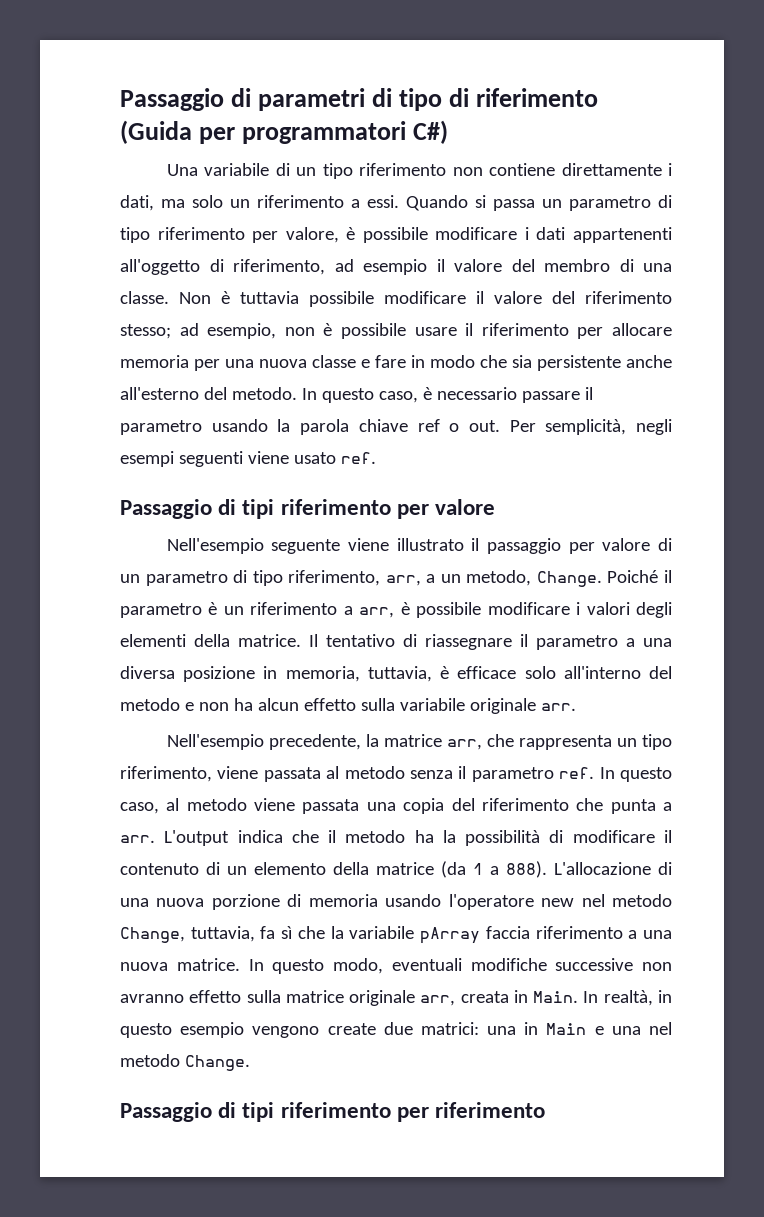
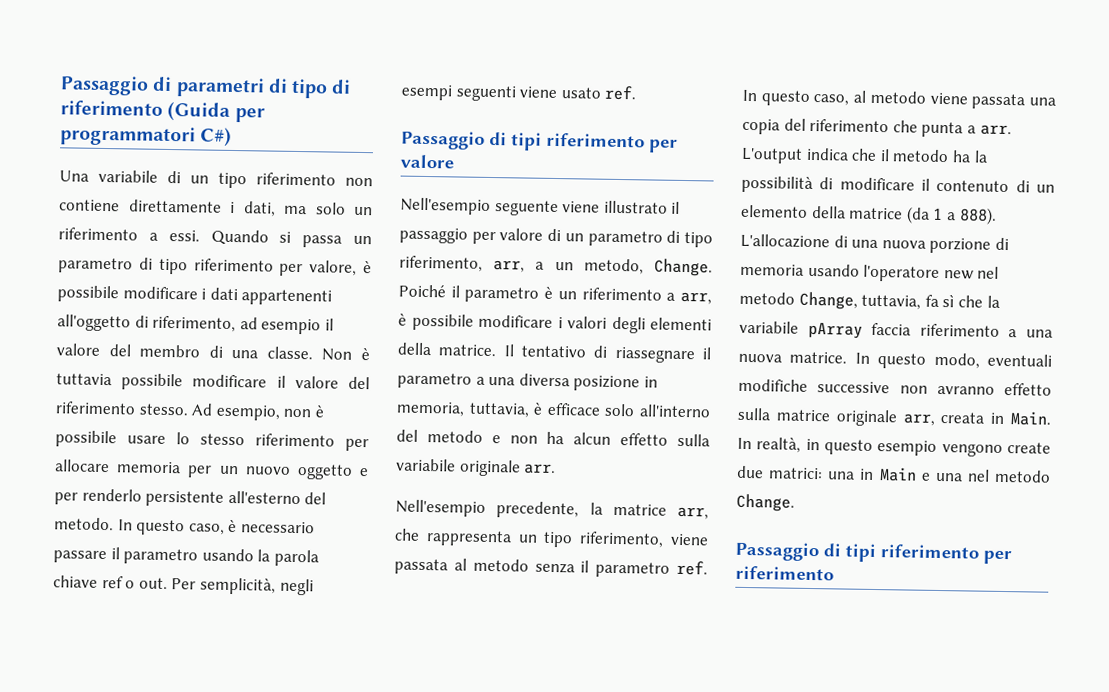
- Non è tuttavia possibile modificare il valore del riferimento stesso; ad esempio, non è possibile usare il riferimento per allocare memoria per una nuova classe e fare in modo che sia persistente anche all'esterno del metodo.
+ Non è tuttavia possibile modificare il valore del riferimento stesso. Ad esempio, non è possibile usare lo stesso riferimento per allocare memoria per un nuovo oggetto e per renderlo persistente all'esterno del metodo.

